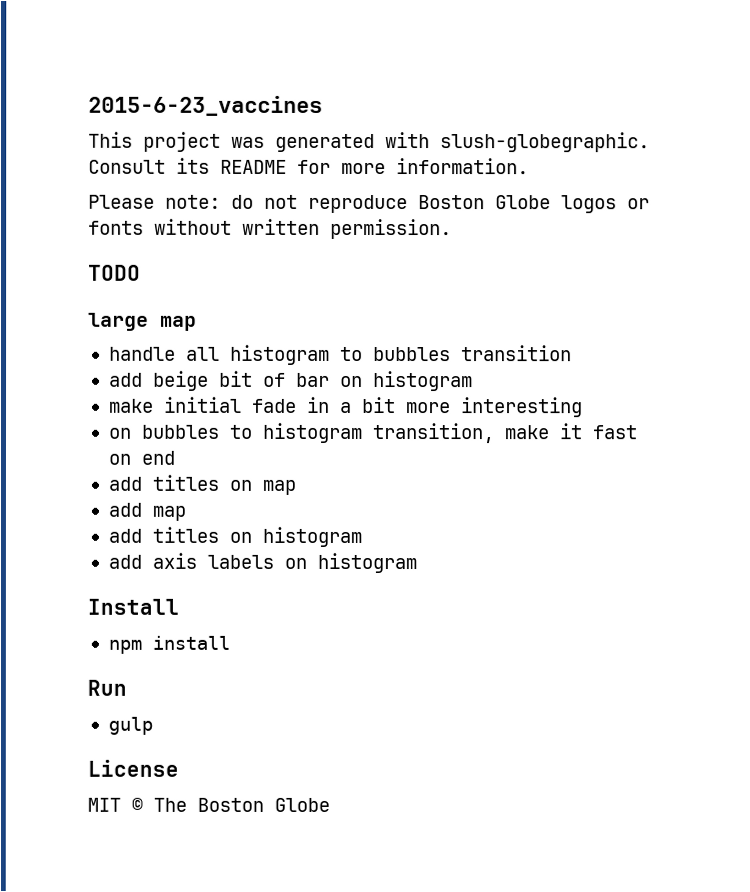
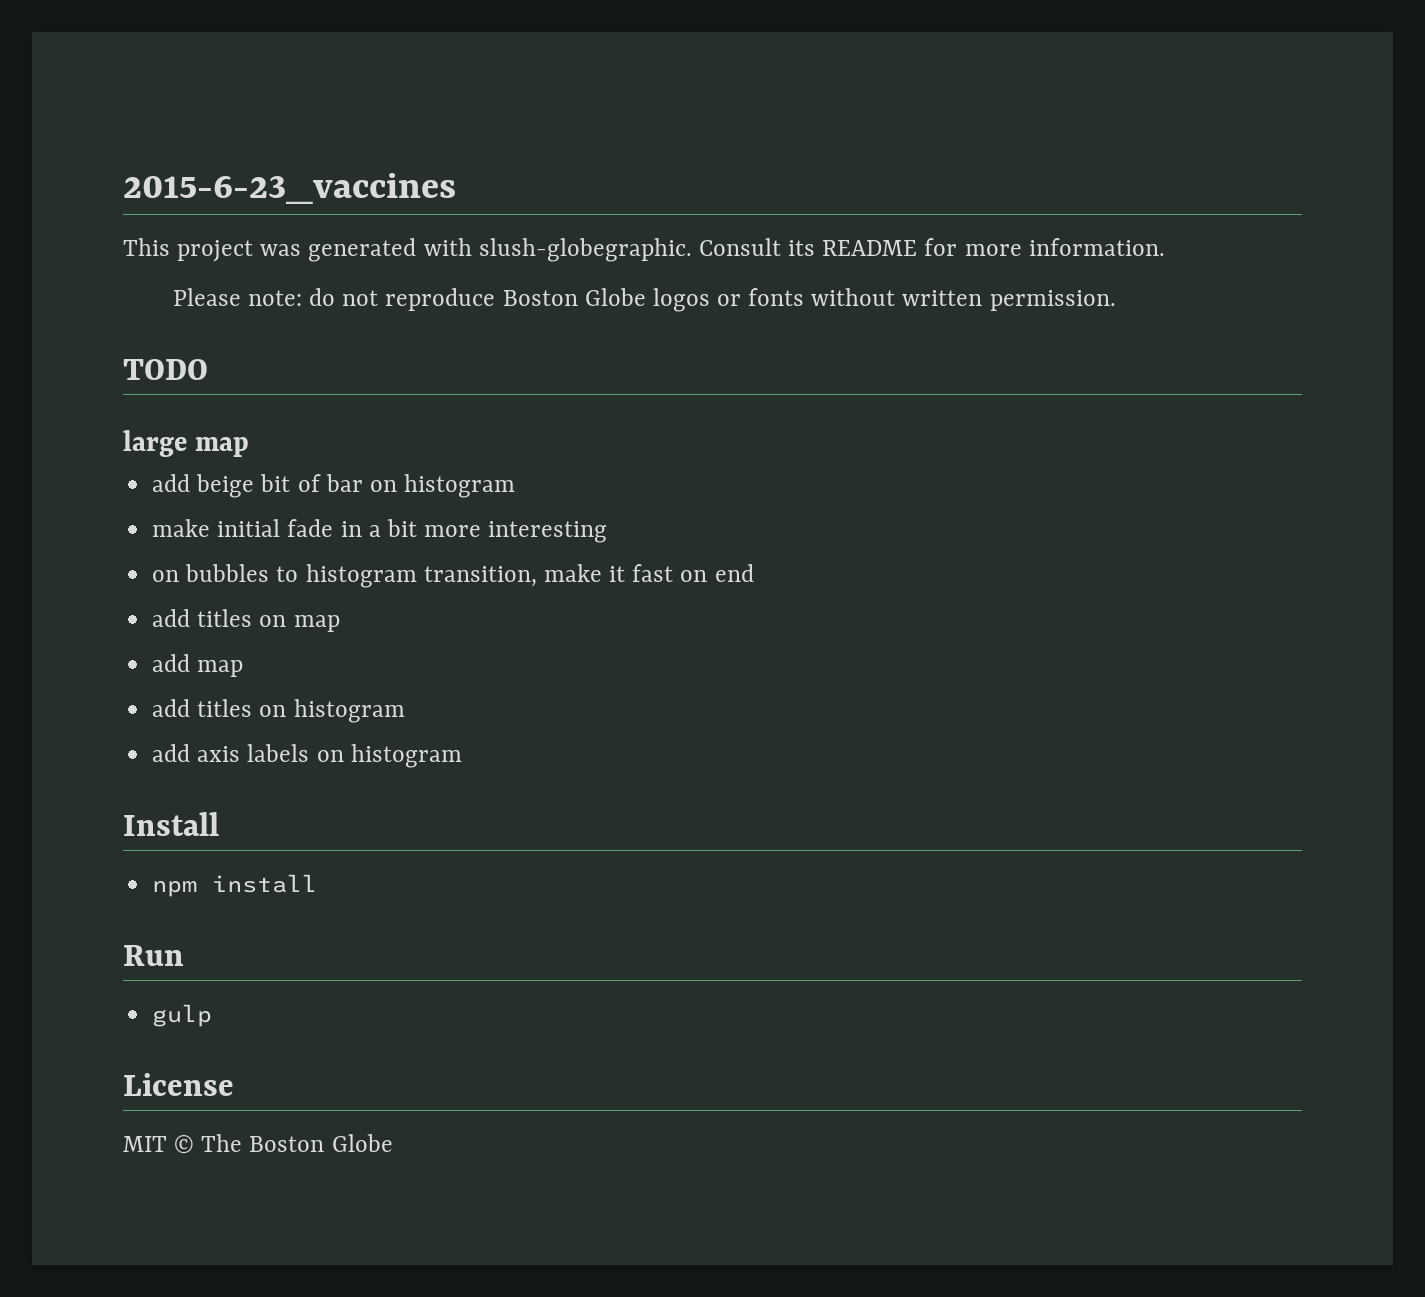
- handle all histogram to bubbles transition

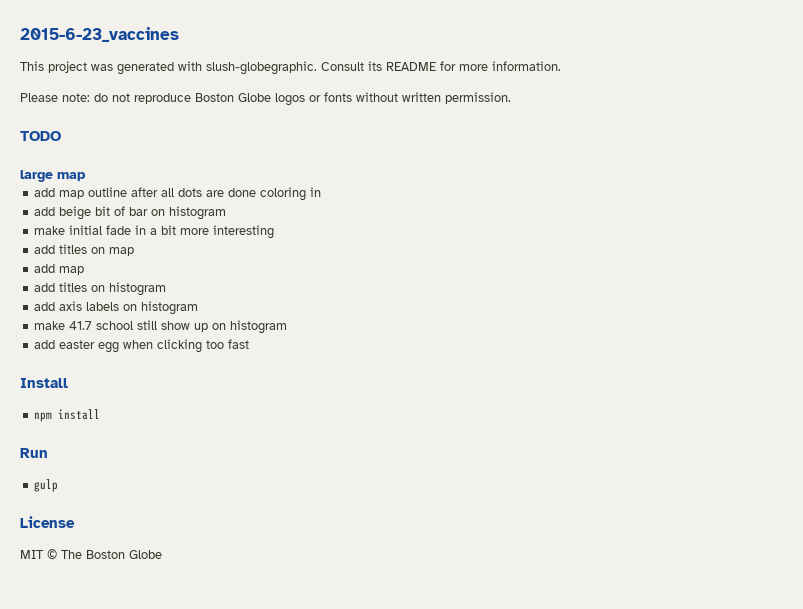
+ add map outline after all dots are done coloring in
- on bubbles to histogram transition, make it fast on end
+ make 41.7 school still show up on histogram
+ add easter egg when clicking too fast

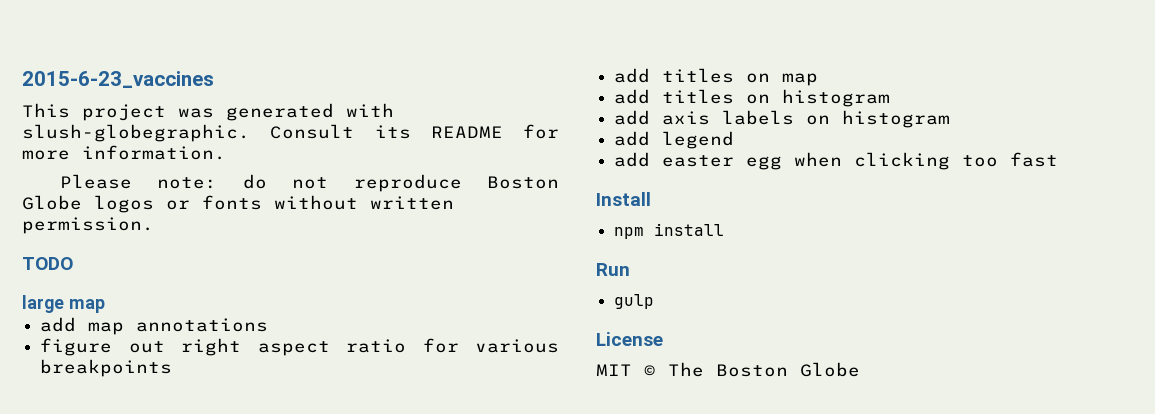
- add map outline after all dots are done coloring in
- add beige bit of bar on histogram
- make initial fade in a bit more interesting
+ add map annotations
+ figure out right aspect ratio for various breakpoints
  add titles on map
- add map
- make 41.7 school still show up on histogram
+ add legend

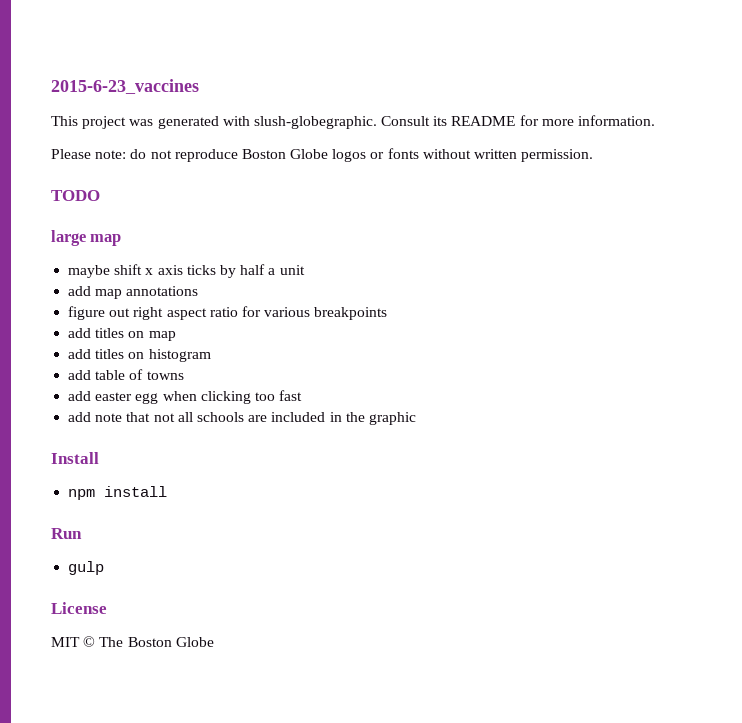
+ maybe shift x axis ticks by half a unit
- add axis labels on histogram
- add legend
+ add table of towns
+ add note that not all schools are included in the graphic

